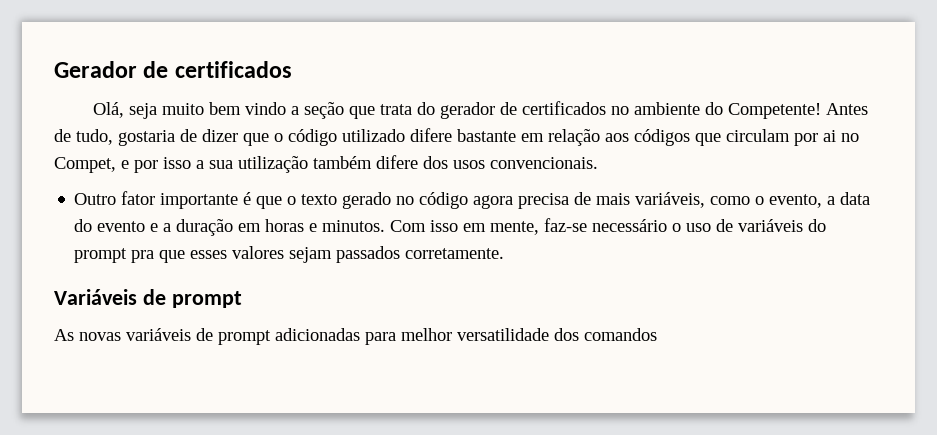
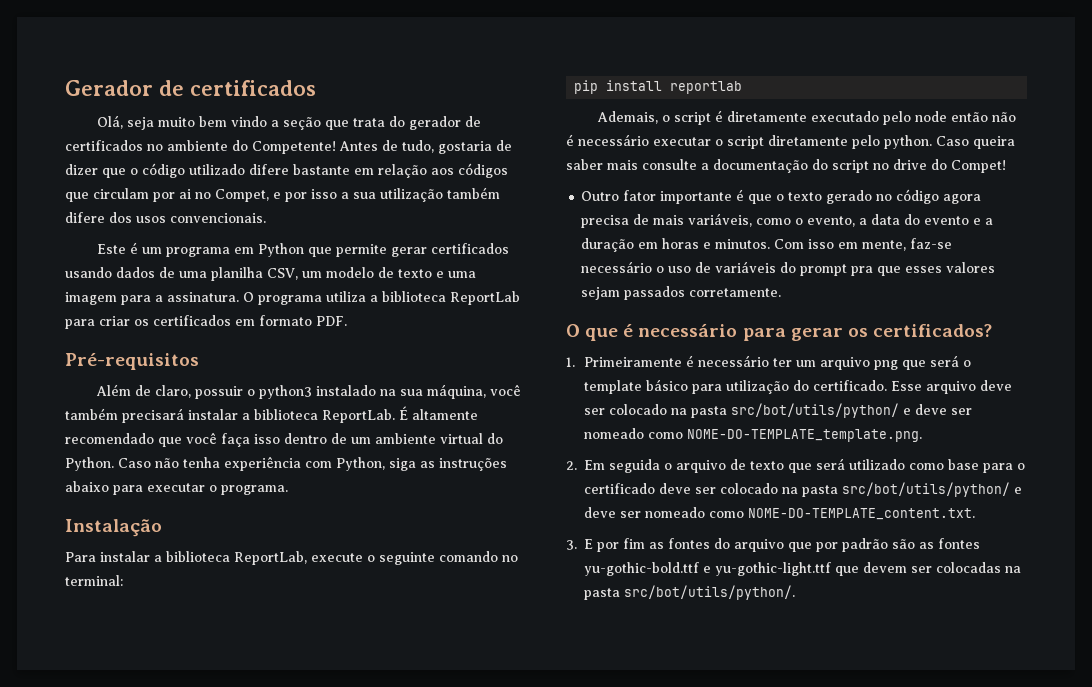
+ Este é um programa em Python que permite gerar certificados usando dados de uma planilha CSV, um modelo de texto e uma imagem para a assinatura. O programa utiliza a biblioteca ReportLab para criar os certificados em formato PDF.
+ Pré-requisitos
+ Além de claro, possuir o python3 instalado na sua máquina, você também precisará instalar a biblioteca ReportLab. É altamente recomendado que você faça isso dentro de um ambiente virtual do Python. Caso não tenha experiência com Python, siga as instruções abaixo para executar o programa.
+ Instalação
+ Para instalar a biblioteca ReportLab, execute o seguinte comando no terminal:
+ pip install reportlab
+ Ademais, o script é diretamente executado pelo node então não é necessário executar o script diretamente pelo python. Caso queira saber mais consulte a documentação do script no drive do Compet!
- Variáveis de prompt
- As novas variáveis de prompt adicionadas para melhor versatilidade dos comandos
+ O que é necessário para gerar os certificados?
+ 1. Primeiramente é necessário ter um arquivo png que será o template básico para utilização do certificado. Esse arquivo deve ser colocado na pasta src/bot/utils/python/ e deve ser nomeado como NOME-DO-TEMPLATE_template.png.
+ 2. Em seguida o arquivo de texto que será utilizado como base para o certificado deve ser colocado na pasta src/bot/utils/python/ e deve ser nomeado como NOME-DO-TEMPLATE_content.txt.
+ 3. E por fim as fontes do arquivo que por padrão são as fontes yu-gothic-bold.ttf e yu-gothic-light.ttf que devem ser colocadas na pasta src/bot/utils/python/.

